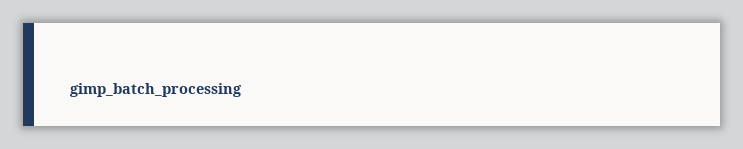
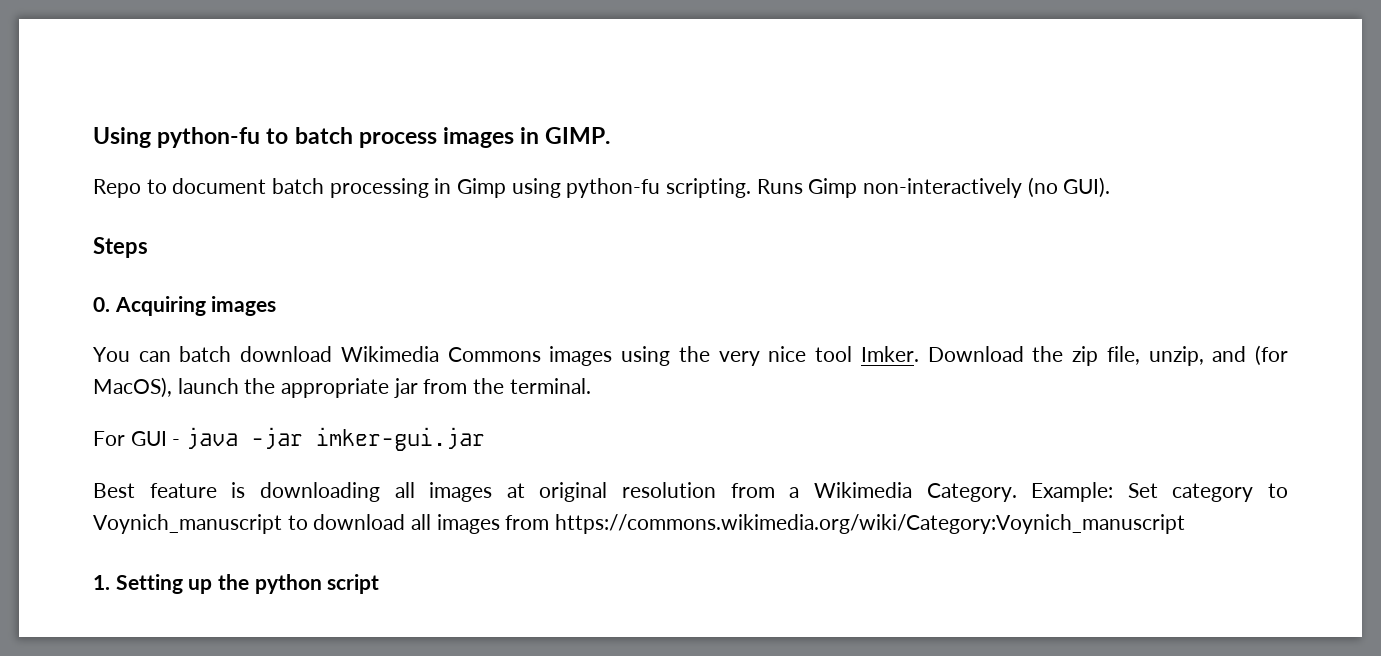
- gimp_batch_processing
+ Using python-fu to batch process images in GIMP.
+ Repo to document batch processing in Gimp using python-fu scripting. Runs Gimp non-interactively (no GUI).
+ Steps
+ 0. Acquiring images
+ You can batch download Wikimedia Commons images using the very nice tool Imker. Download the zip file, unzip, and (for MacOS), launch the appropriate jar from the terminal.
+ For GUI - java -jar imker-gui.jar
+ Best feature is downloading all images at original resolution from a Wikimedia Category. Example: Set category to Voynich_manuscript to download all images from https://commons.wikimedia.org/wiki/Category:Voynich_manuscript
+ 1. Setting up the python script

